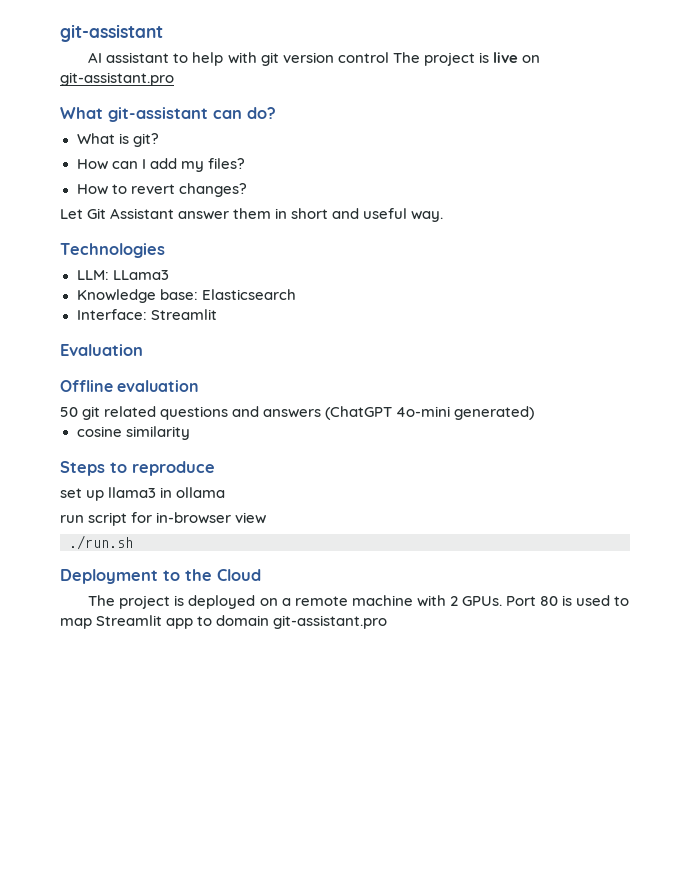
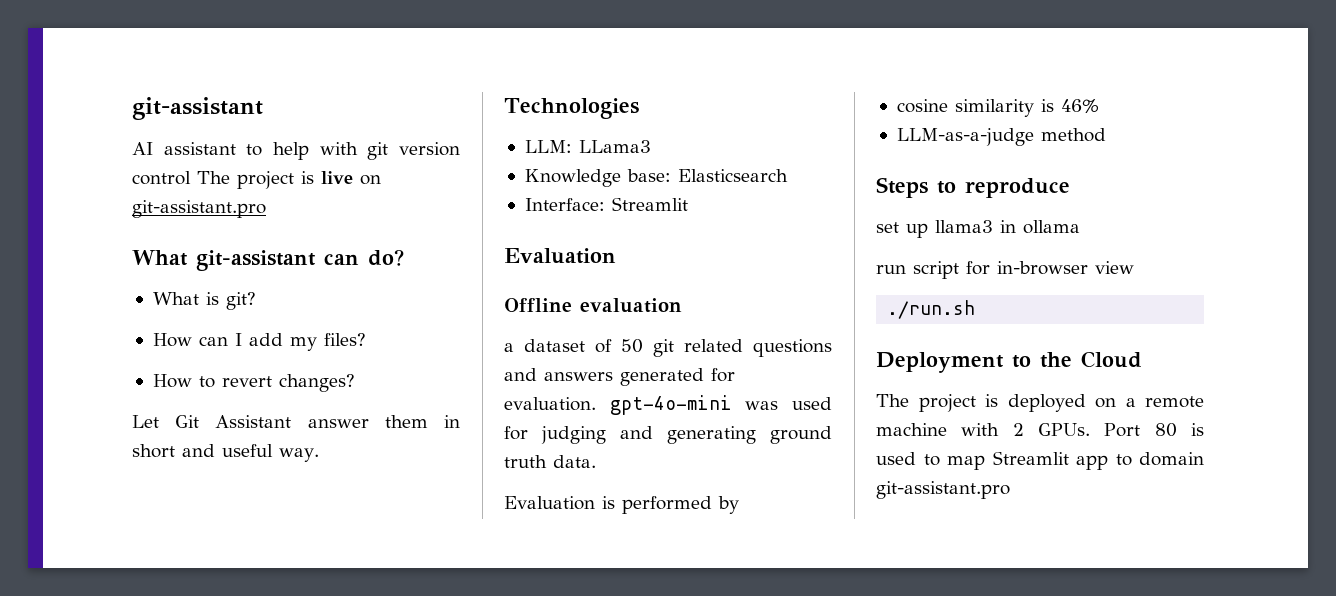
- 50 git related questions and answers (ChatGPT 4o-mini generated)
- cosine similarity
+ a dataset of 50 git related questions and answers generated for evaluation. gpt-4o-mini was used for judging and generating ground truth data.
+ Evaluation is performed by
+ cosine similarity is 46%
+ LLM-as-a-judge method

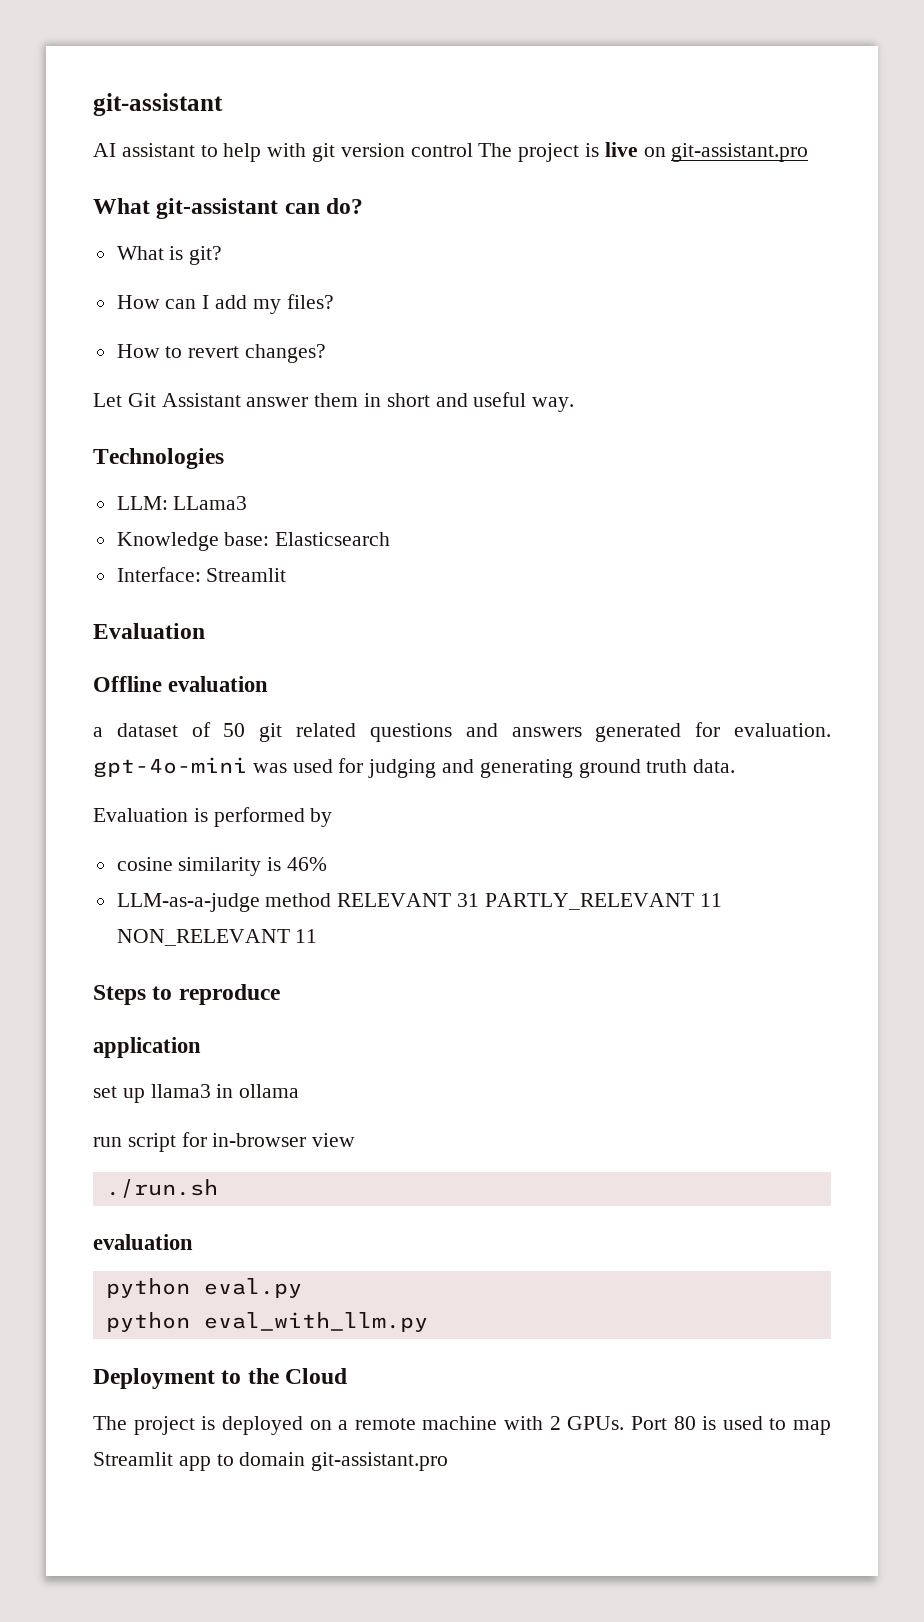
- LLM-as-a-judge method
+ LLM-as-a-judge method RELEVANT 31 PARTLY_RELEVANT 11 NON_RELEVANT 11
+ application
  ./run.sh
+ evaluation
+ python eval.py
+ python eval_with_llm.py

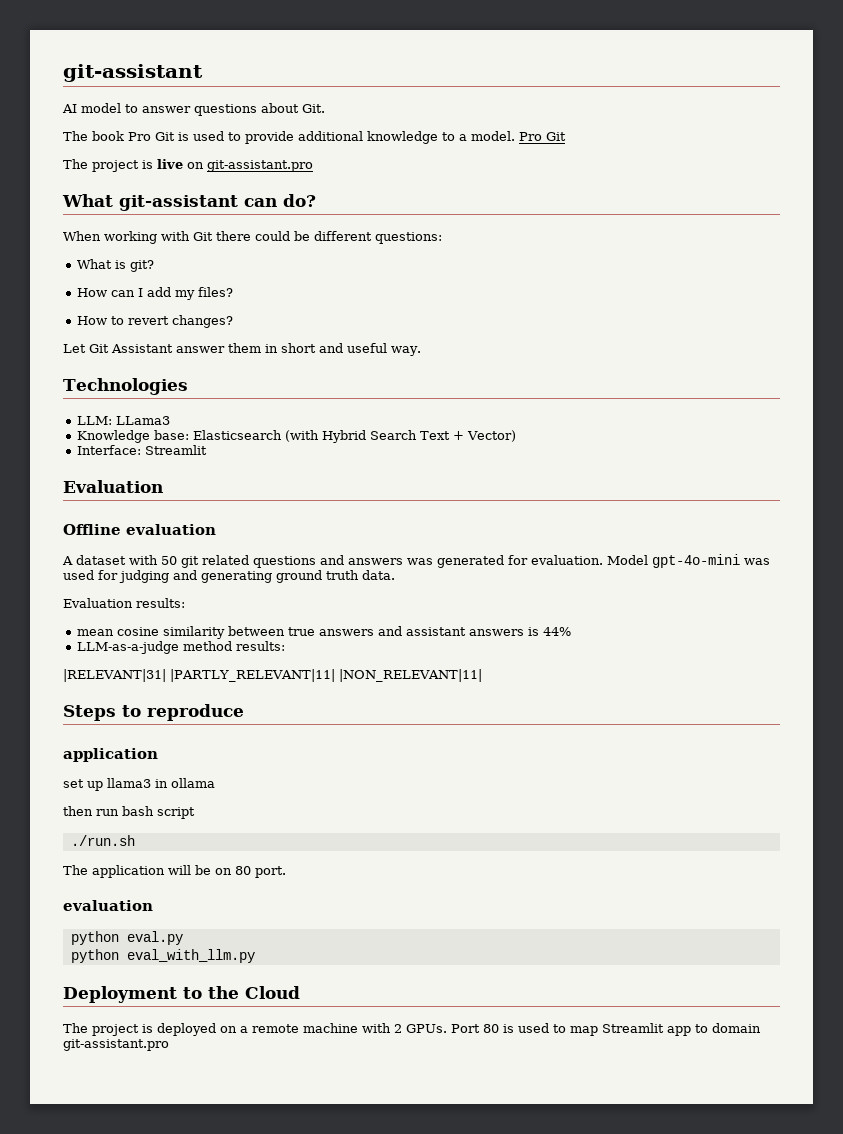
- AI assistant to help with git version control The project is live on git-assistant.pro
+ AI model to answer questions about Git.
+ The book Pro Git is used to provide additional knowledge to a model. Pro Git
+ The project is live on git-assistant.pro
+ When working with Git there could be different questions:
- Knowledge base: Elasticsearch
+ Knowledge base: Elasticsearch (with Hybrid Search Text + Vector)
- a dataset of 50 git related questions and answers generated for evaluation. gpt-4o-mini was used for judging and generating ground truth data.
+ A dataset with 50 git related questions and answers was generated for evaluation. Model gpt-4o-mini was used for judging and generating ground truth data.
- Evaluation is performed by
- cosine similarity is 46%
- LLM-as-a-judge method RELEVANT 31 PARTLY_RELEVANT 11 NON_RELEVANT 11
+ Evaluation results:
+ mean cosine similarity between true answers and assistant answers is 44%
+ LLM-as-a-judge method results:
+ |RELEVANT|31| |PARTLY_RELEVANT|11| |NON_RELEVANT|11|
- run script for in-browser view
+ then run bash script
  ./run.sh
+ The application will be on 80 port.

